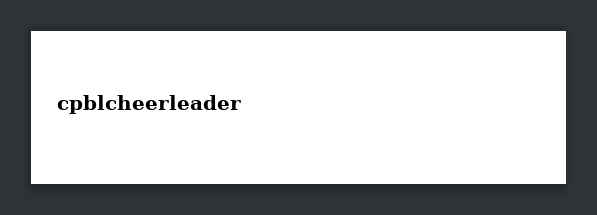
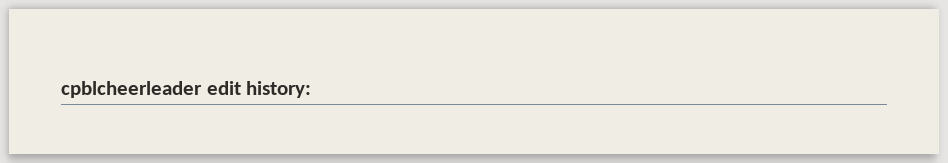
- cpblcheerleader
+ cpblcheerleader edit history:

